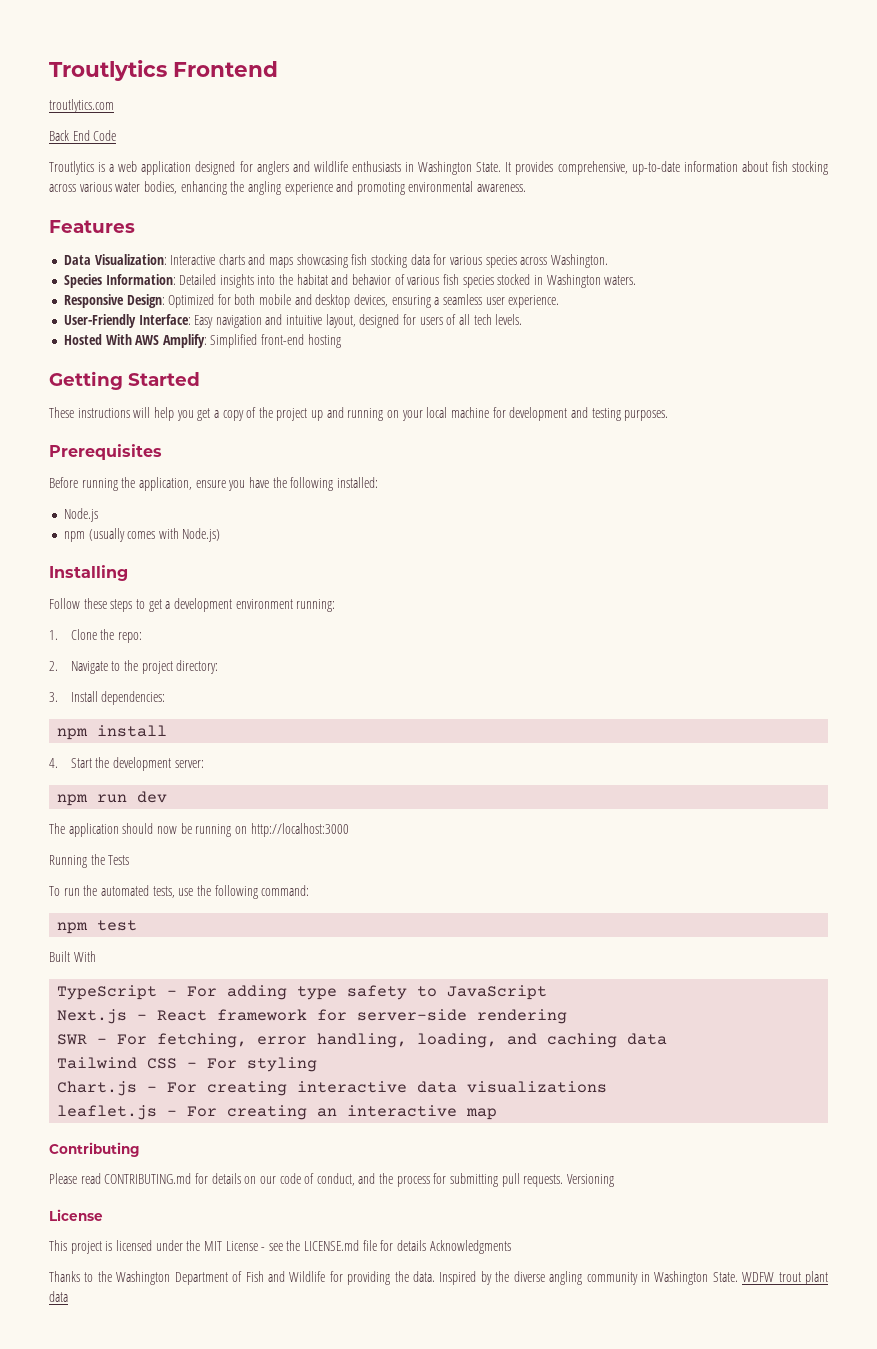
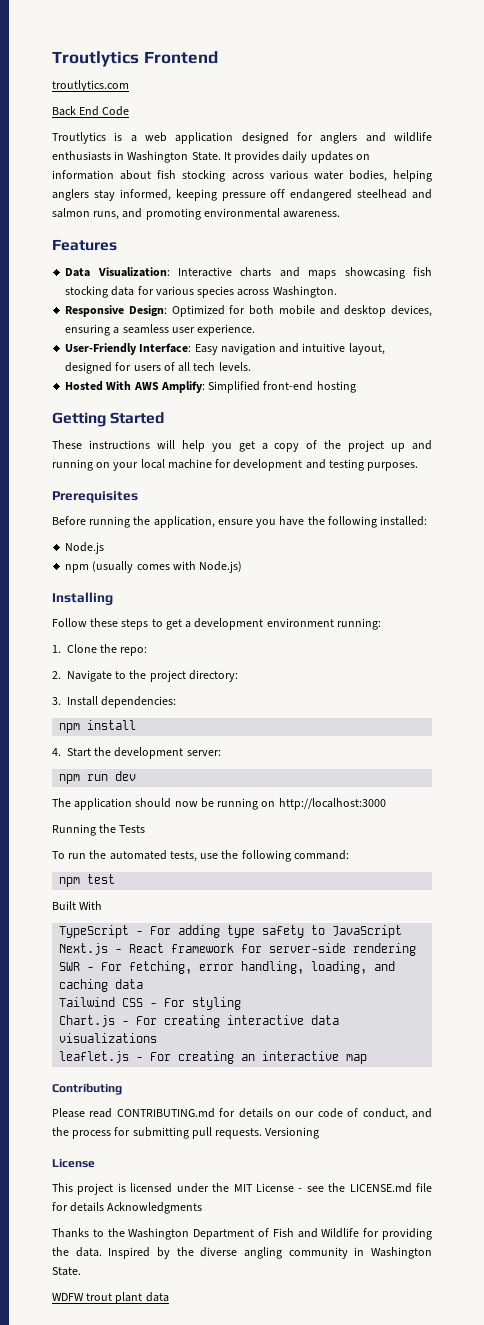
- It provides comprehensive, up-to-date information about fish stocking across various water bodies, enhancing the angling experience and promoting environmental awareness.
+ It provides daily updates on information about fish stocking across various water bodies, helping anglers stay informed, keeping pressure off endangered steelhead and salmon runs, and promoting environmental awareness.
- Species Information: Detailed insights into the habitat and behavior of various fish species stocked in Washington waters.
- Inspired by the diverse angling community in Washington State. WDFW trout plant data
+ Inspired by the diverse angling community in Washington State.
+ WDFW trout plant data

